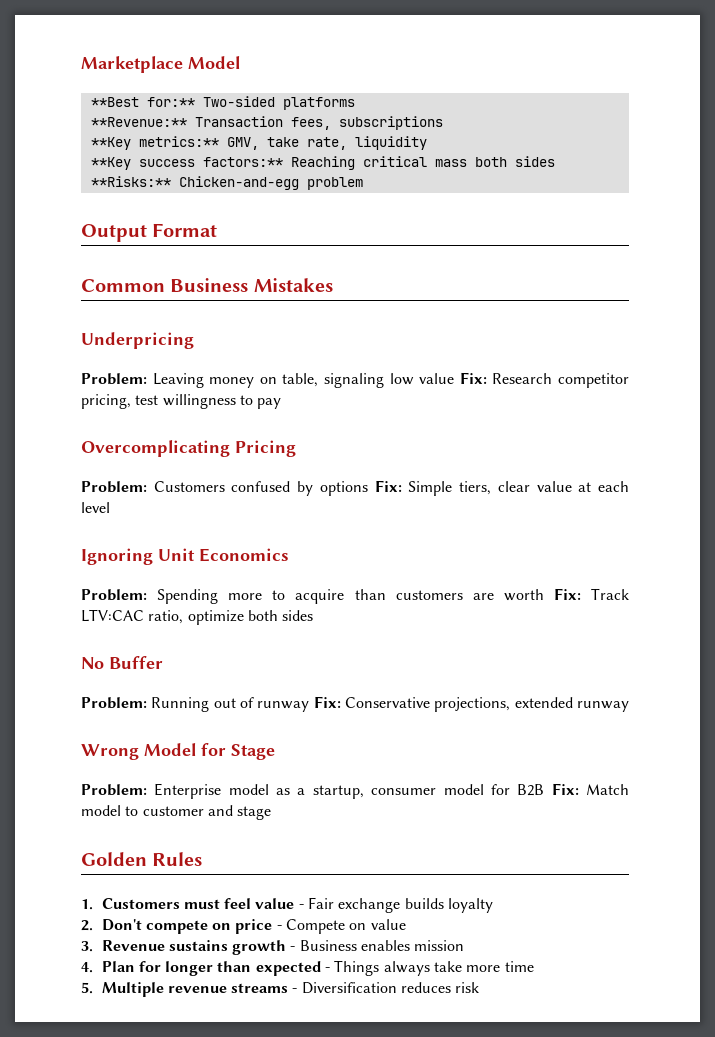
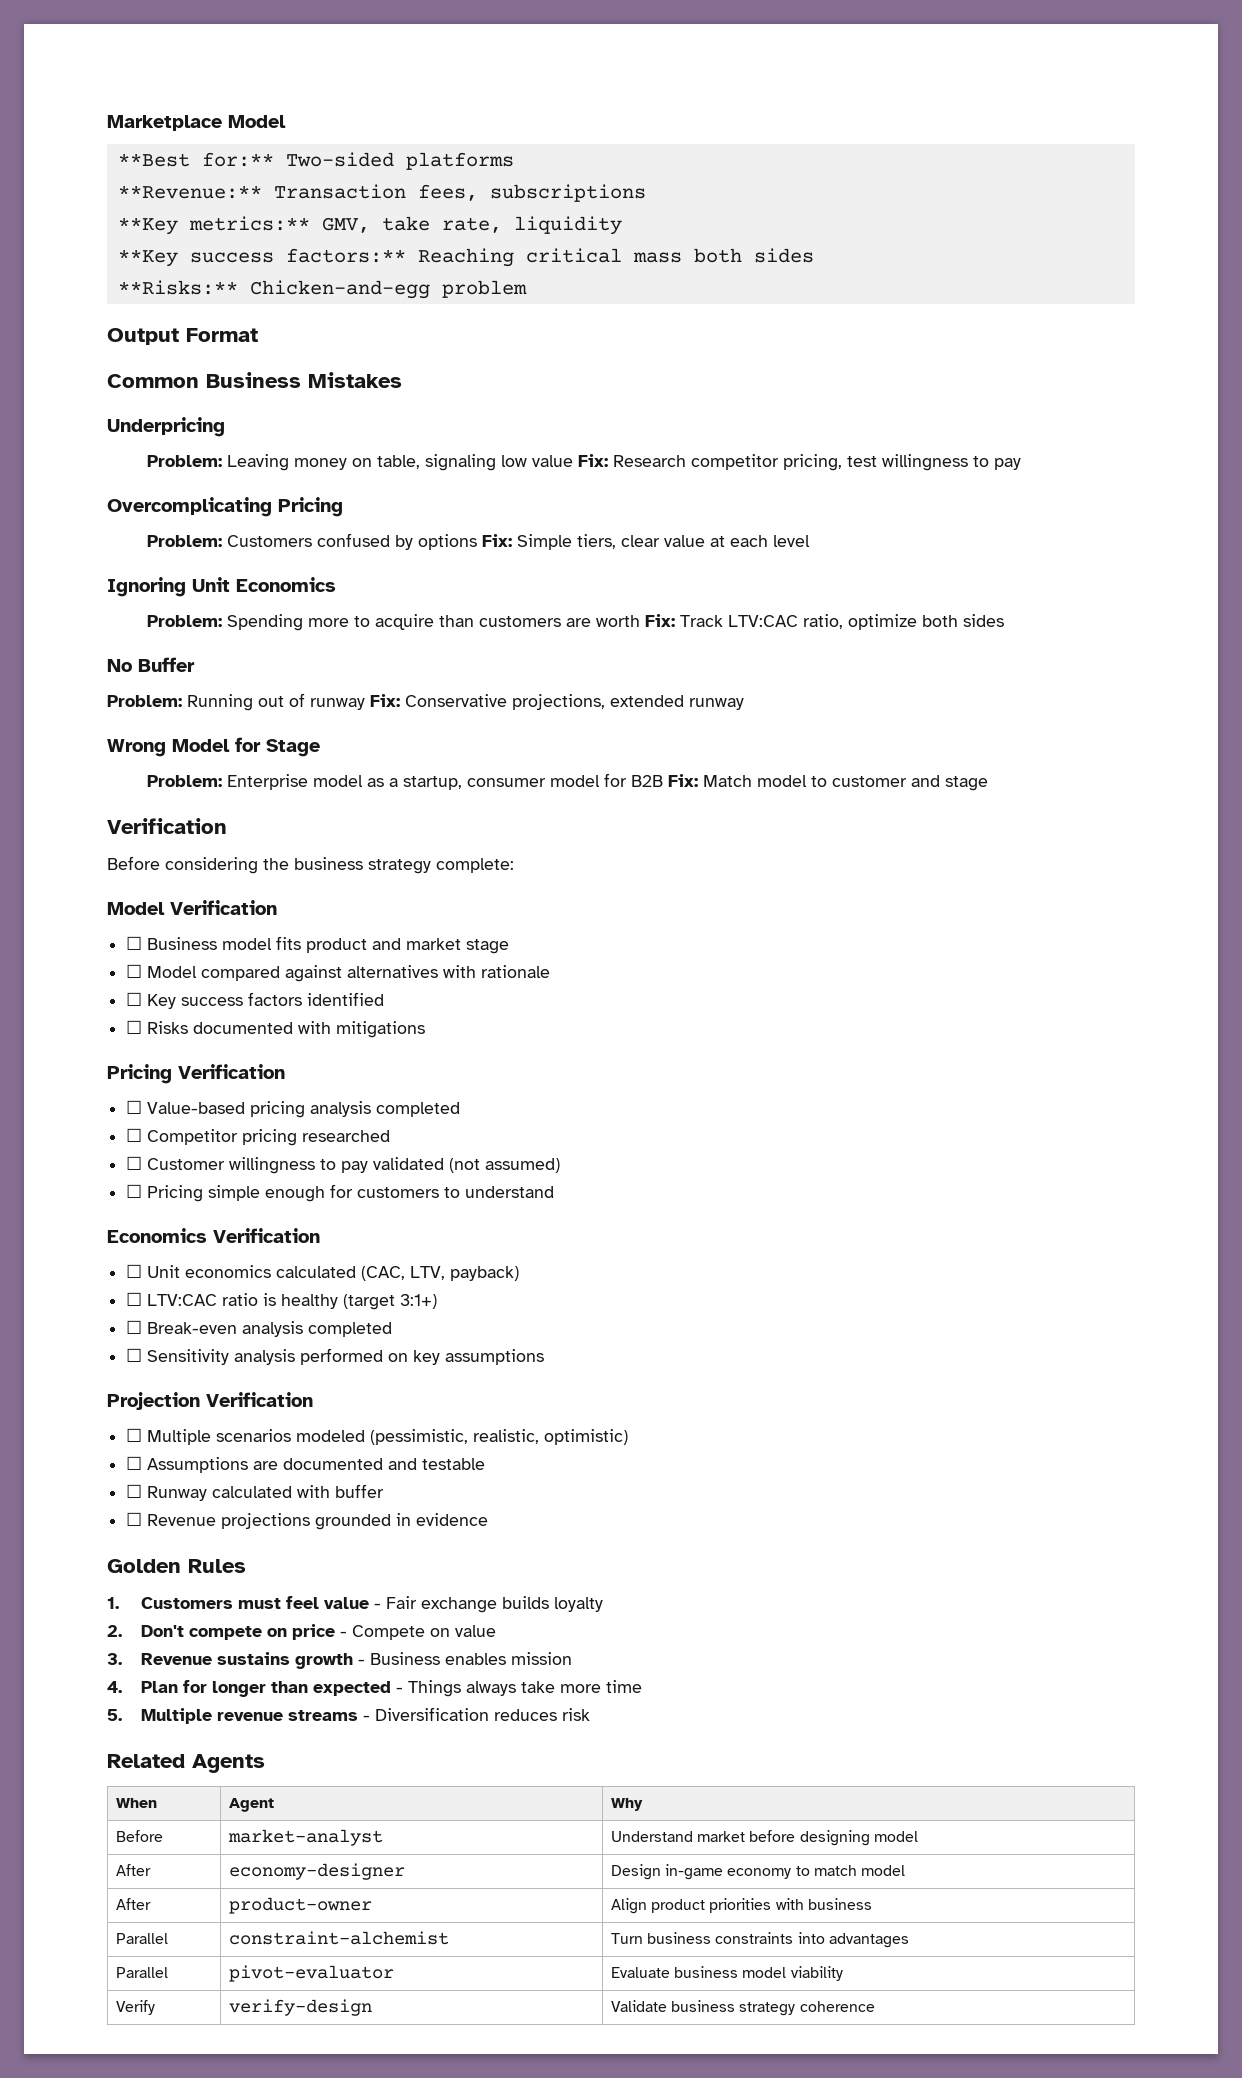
  Problem: Enterprise model as a startup, consumer model for B2B Fix: Match model to customer and stage
+ Verification
+ Before considering the business strategy complete:
+ Model Verification
+ ☐ Business model fits product and market stage
+ ☐ Model compared against alternatives with rationale
+ ☐ Key success factors identified
+ ☐ Risks documented with mitigations
+ Pricing Verification
+ ☐ Value-based pricing analysis completed
+ ☐ Competitor pricing researched
+ ☐ Customer willingness to pay validated (not assumed)
+ ☐ Pricing simple enough for customers to understand
+ Economics Verification
+ ☐ Unit economics calculated (CAC, LTV, payback)
+ ☐ LTV:CAC ratio is healthy (target 3:1+)
+ ☐ Break-even analysis completed
+ ☐ Sensitivity analysis performed on key assumptions
+ Projection Verification
+ ☐ Multiple scenarios modeled (pessimistic, realistic, optimistic)
+ ☐ Assumptions are documented and testable
+ ☐ Runway calculated with buffer
+ ☐ Revenue projections grounded in evidence
+ Related Agents
+ When | Agent | Why
+ Before | market-analyst | Understand market before designing model
+ After | economy-designer | Design in-game economy to match model
+ After | product-owner | Align product priorities with business
+ Parallel | constraint-alchemist | Turn business constraints into advantages
+ Parallel | pivot-evaluator | Evaluate business model viability
+ Verify | verify-design | Validate business strategy coherence

